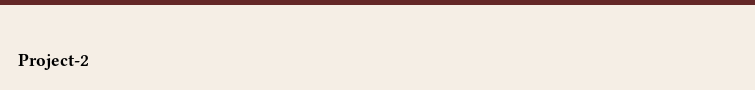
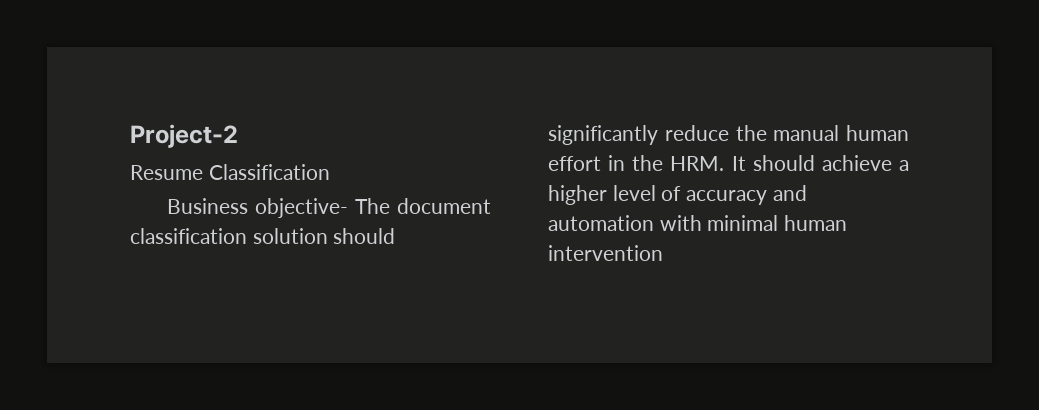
+ Resume Classification
+ Business objective- The document classification solution should significantly reduce the manual human effort in the HRM. It should achieve a higher level of accuracy and automation with minimal human intervention

